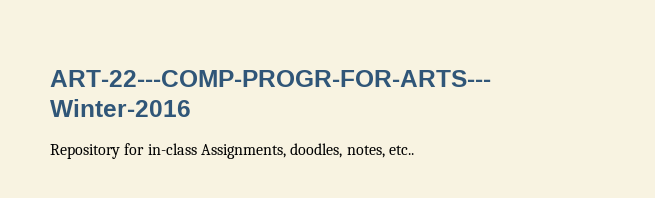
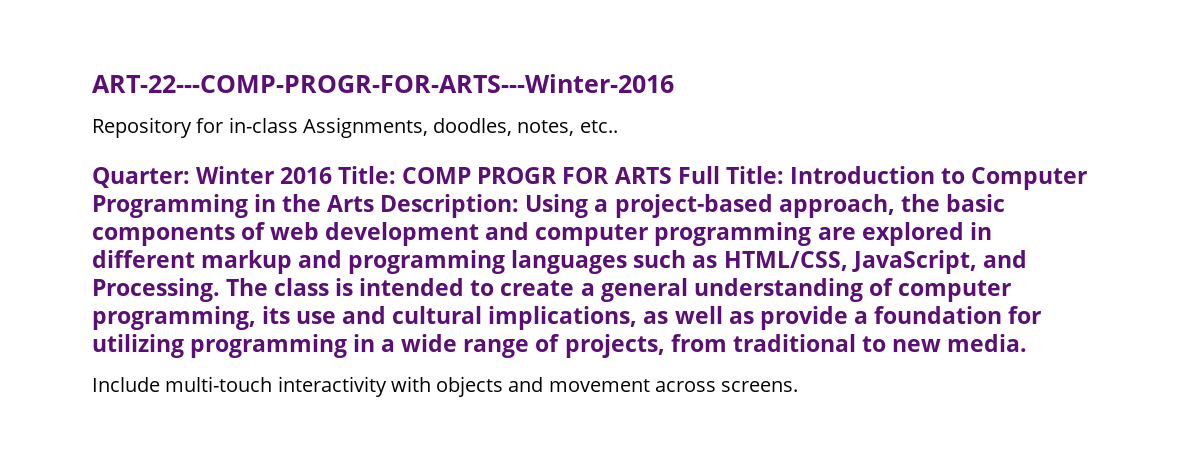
+ Quarter: Winter 2016 Title: COMP PROGR FOR ARTS Full Title: Introduction to Computer Programming in the Arts Description: Using a project-based approach, the basic components of web development and computer programming are explored in different markup and programming languages such as HTML/CSS, JavaScript, and Processing. The class is intended to create a general understanding of computer programming, its use and cultural implications, as well as provide a foundation for utilizing programming in a wide range of projects, from traditional to new media.
+ Include multi-touch interactivity with objects and movement across screens.

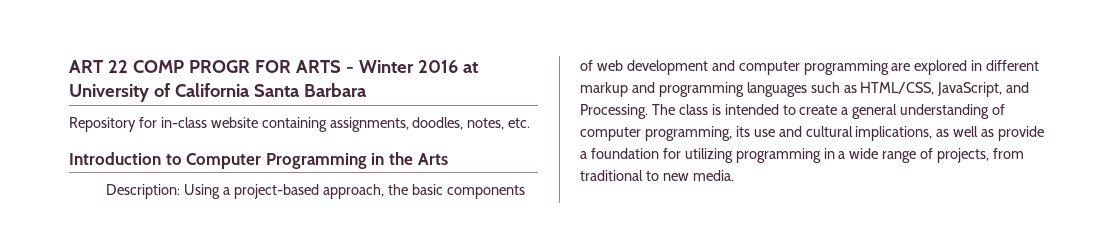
- ART-22---COMP-PROGR-FOR-ARTS---Winter-2016
- Repository for in-class Assignments, doodles, notes, etc..
- Quarter: Winter 2016 Title: COMP PROGR FOR ARTS Full Title: Introduction to Computer Programming in the Arts Description: Using a project-based approach, the basic components of web development and computer programming are explored in different markup and programming languages such as HTML/CSS, JavaScript, and Processing.
+ ART 22 COMP PROGR FOR ARTS - Winter 2016 at University of California Santa Barbara
+ Repository for in-class website containing assignments, doodles, notes, etc.
+ Introduction to Computer Programming in the Arts
+ Description: Using a project-based approach, the basic components of web development and computer programming are explored in different markup and programming languages such as HTML/CSS, JavaScript, and Processing.
- Include multi-touch interactivity with objects and movement across screens.

